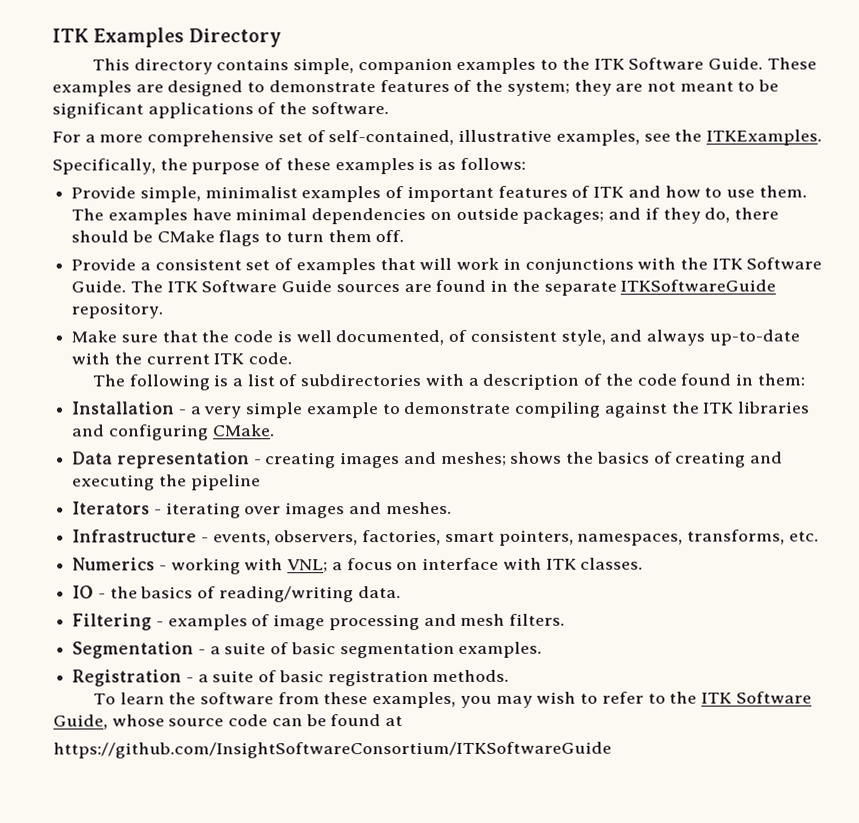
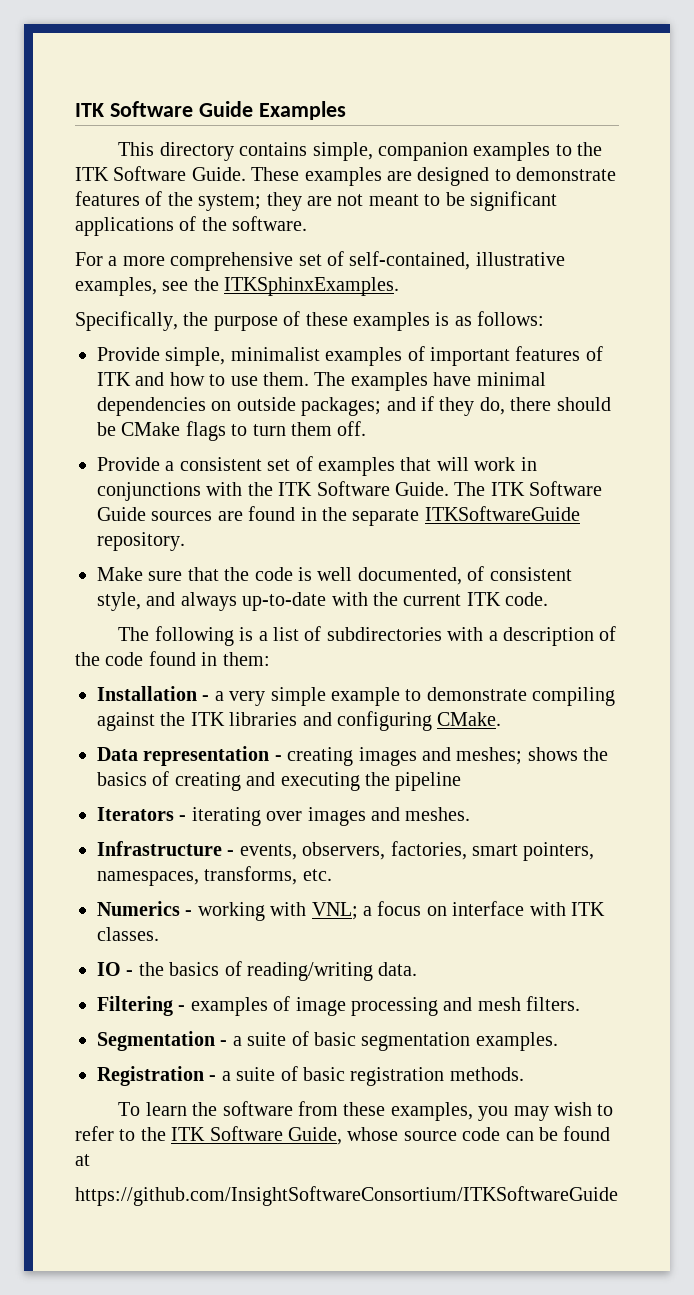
- ITK Examples Directory
+ ITK Software Guide Examples
- For a more comprehensive set of self-contained, illustrative examples, see the ITKExamples.
+ For a more comprehensive set of self-contained, illustrative examples, see the ITKSphinxExamples.

